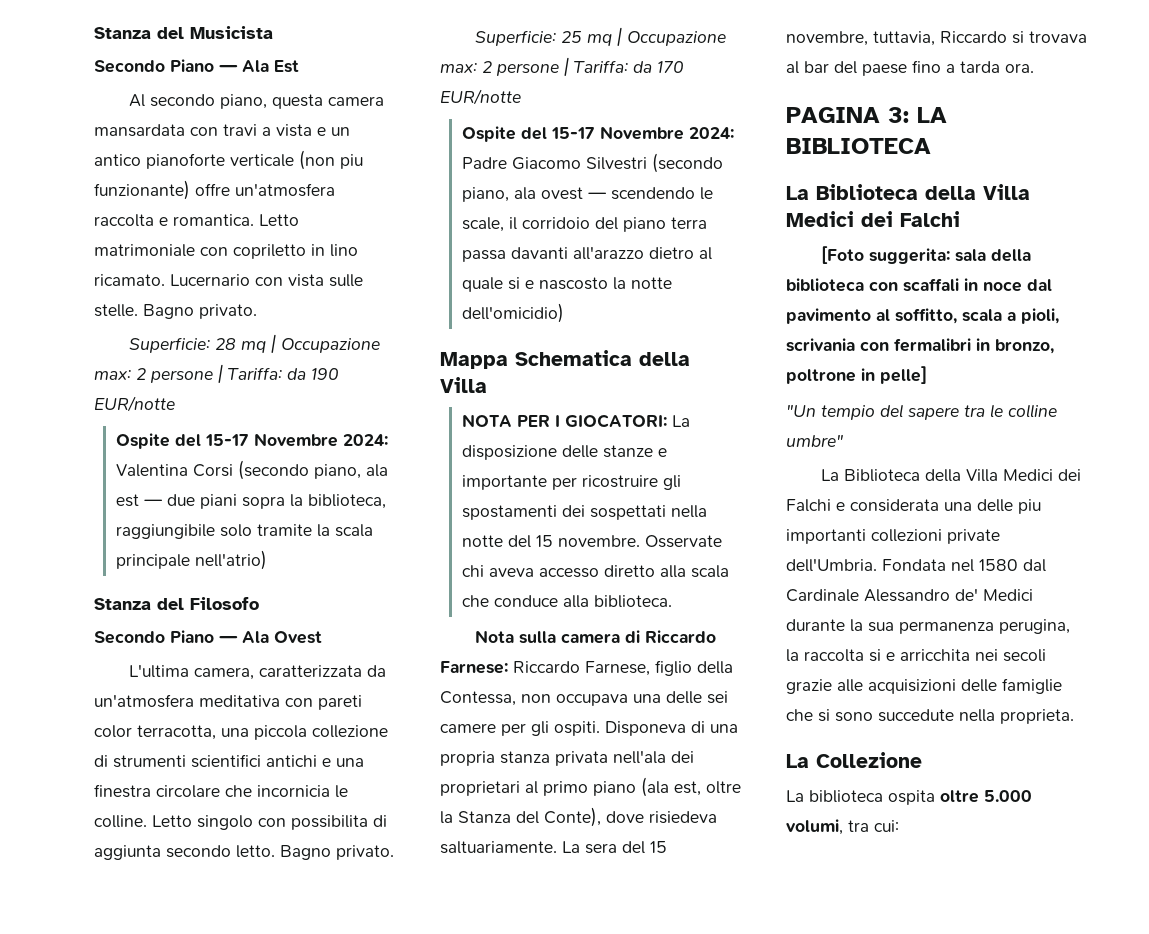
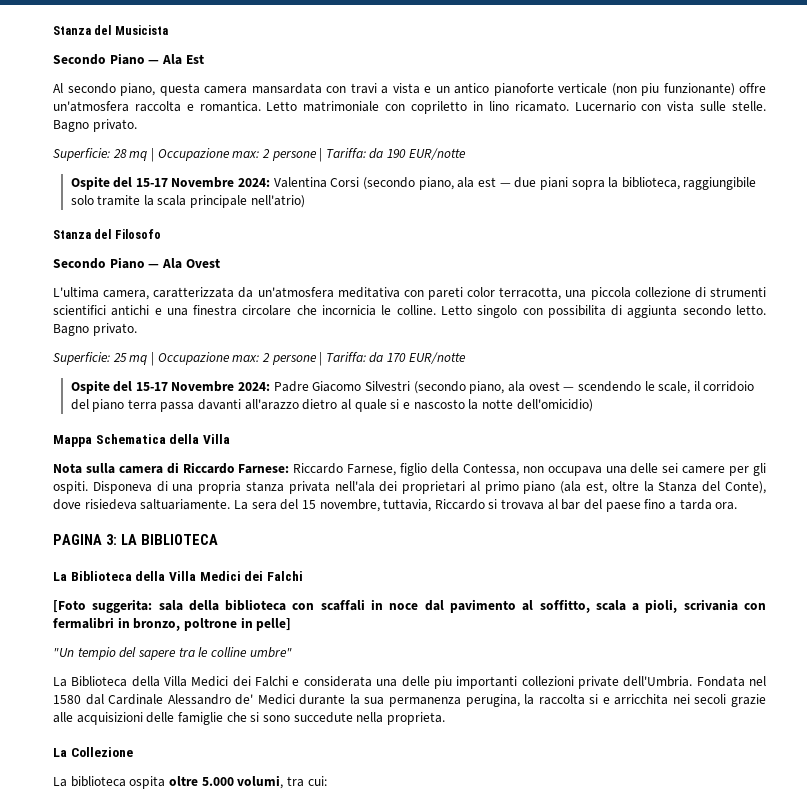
- NOTA PER I GIOCATORI: La disposizione delle stanze e importante per ricostruire gli spostamenti dei sospettati nella notte del 15 novembre. Osservate chi aveva accesso diretto alla scala che conduce alla biblioteca.

